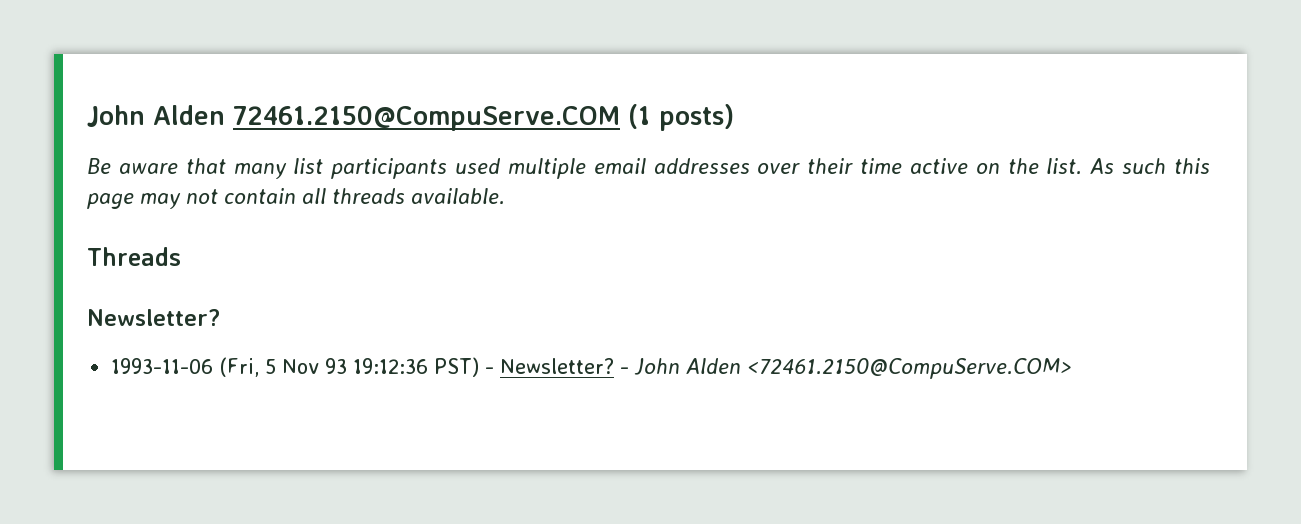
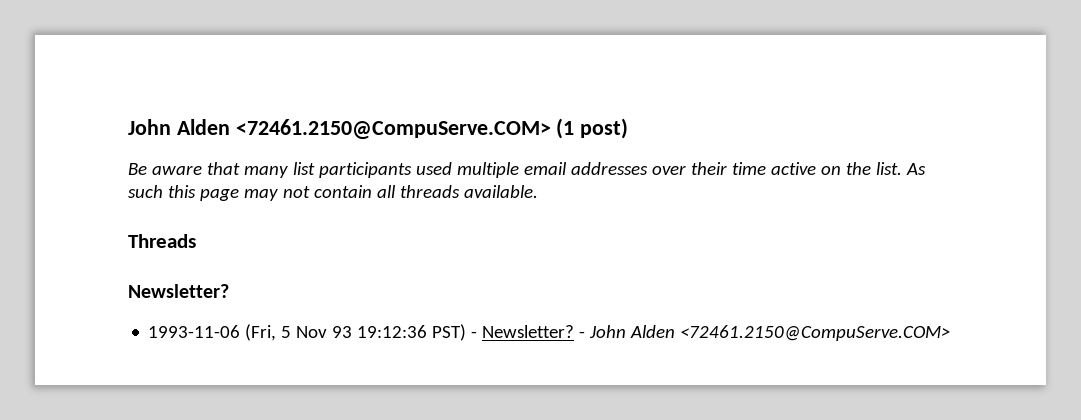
- John Alden 72461.2150@CompuServe.COM (1 posts)
+ John Alden <72461.2150@CompuServe.COM> (1 post)

